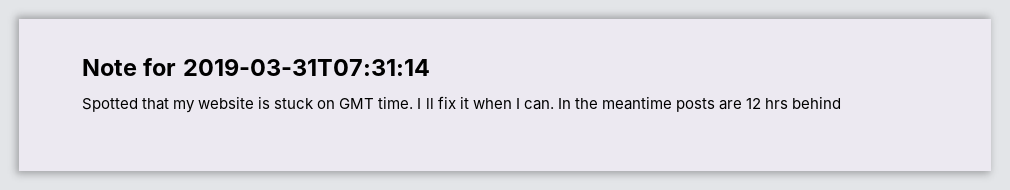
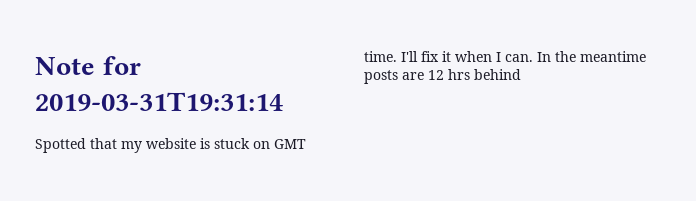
- Note for 2019-03-31T07:31:14
+ Note for 2019-03-31T19:31:14
- I ll fix it when I can.
+ I'll fix it when I can.

